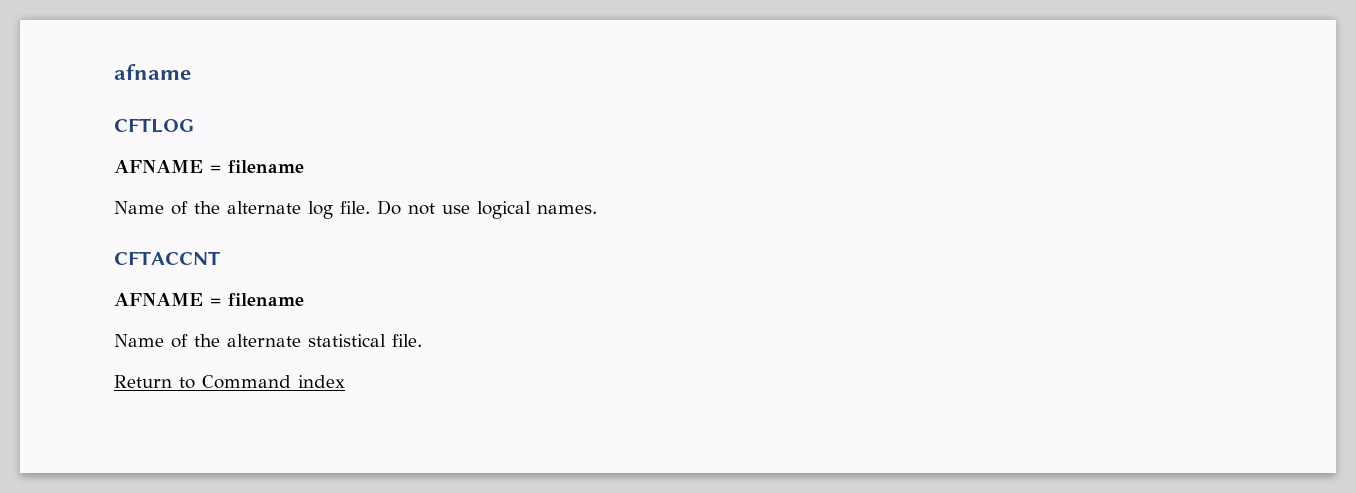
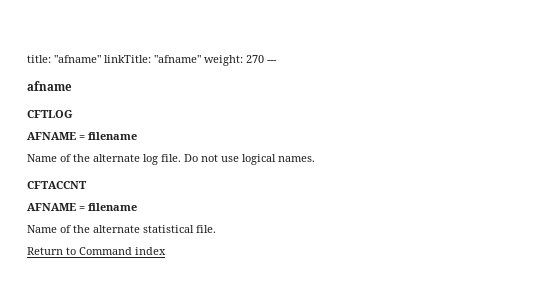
+ title: "afname" linkTitle: "afname" weight: 270 ---

